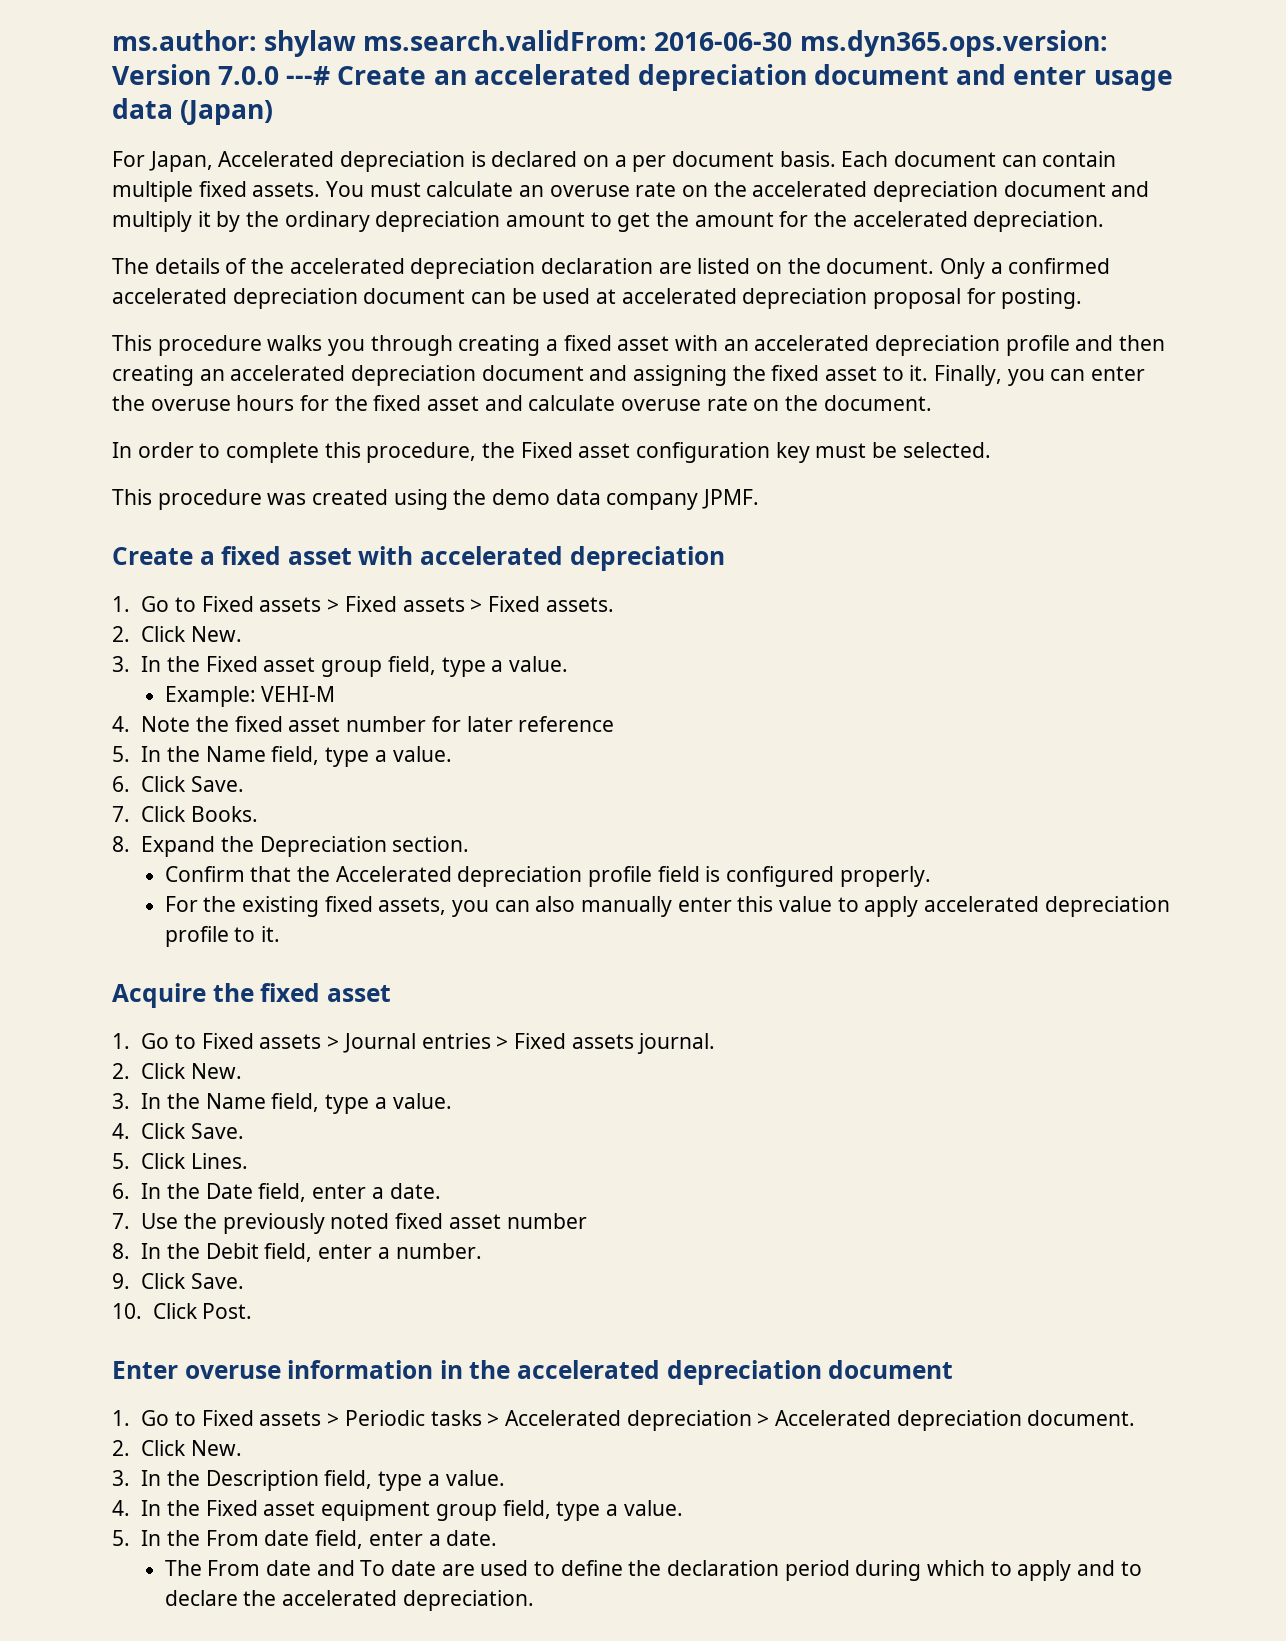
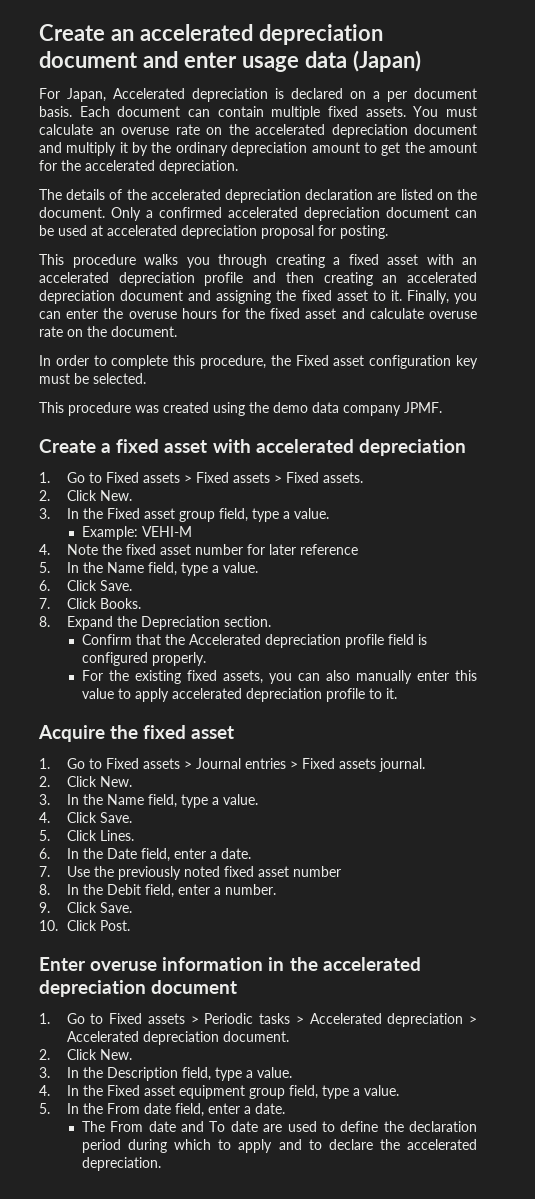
- ms.author: shylaw ms.search.validFrom: 2016-06-30 ms.dyn365.ops.version: Version 7.0.0 ---# Create an accelerated depreciation document and enter usage data (Japan)
+ Create an accelerated depreciation document and enter usage data (Japan)

